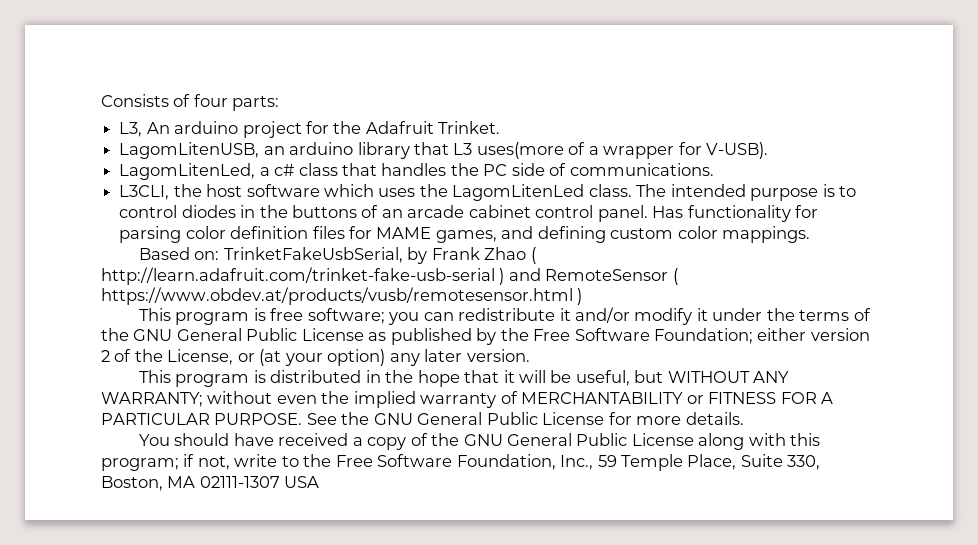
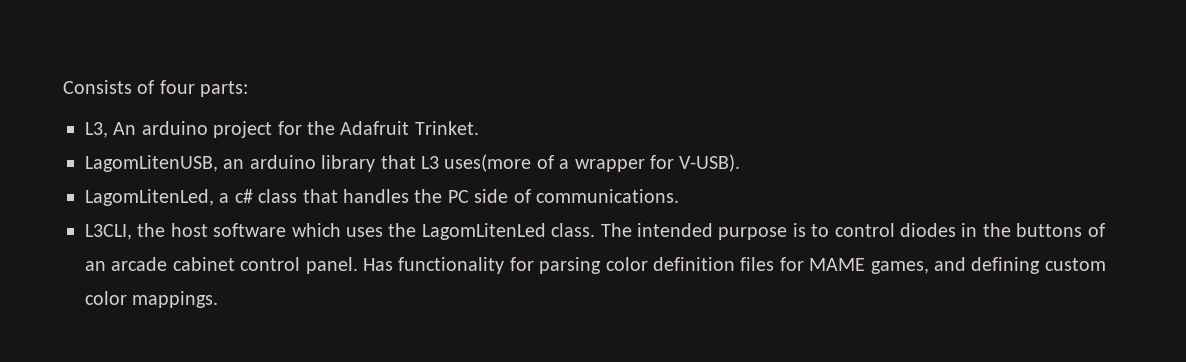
- Based on: TrinketFakeUsbSerial, by Frank Zhao ( http://learn.adafruit.com/trinket-fake-usb-serial ) and RemoteSensor ( https://www.obdev.at/products/vusb/remotesensor.html )
- This program is free software; you can redistribute it and/or modify it under the terms of the GNU General Public License as published by the Free Software Foundation; either version 2 of the License, or (at your option) any later version.
- This program is distributed in the hope that it will be useful, but WITHOUT ANY WARRANTY; without even the implied warranty of MERCHANTABILITY or FITNESS FOR A PARTICULAR PURPOSE. See the GNU General Public License for more details.
- You should have received a copy of the GNU General Public License along with this program; if not, write to the Free Software Foundation, Inc., 59 Temple Place, Suite 330, Boston, MA 02111-1307 USA

